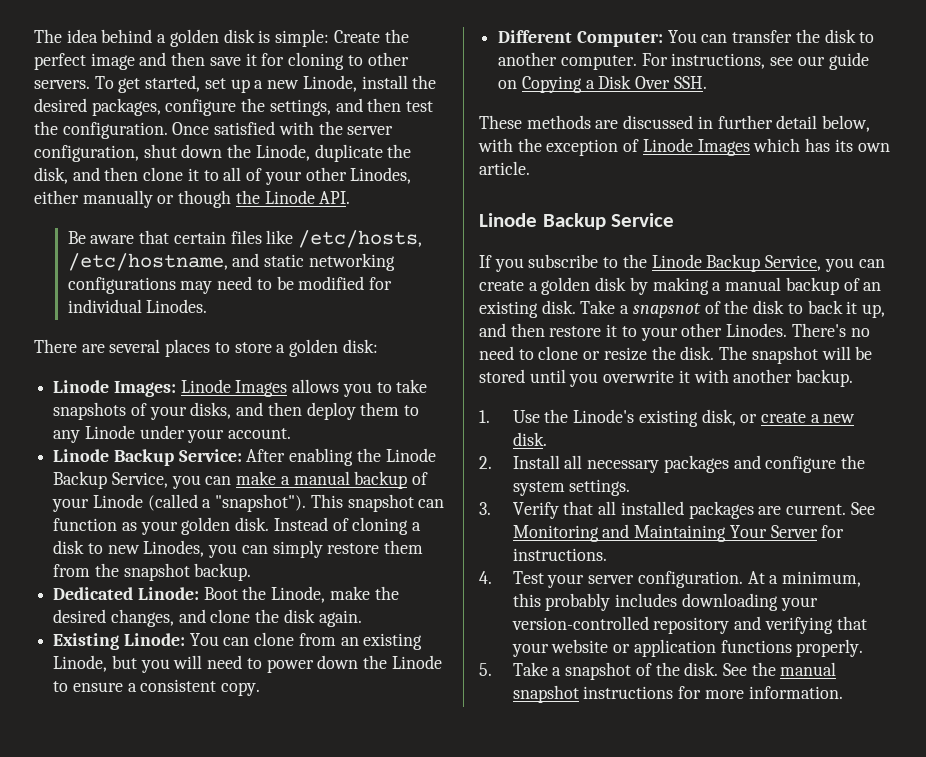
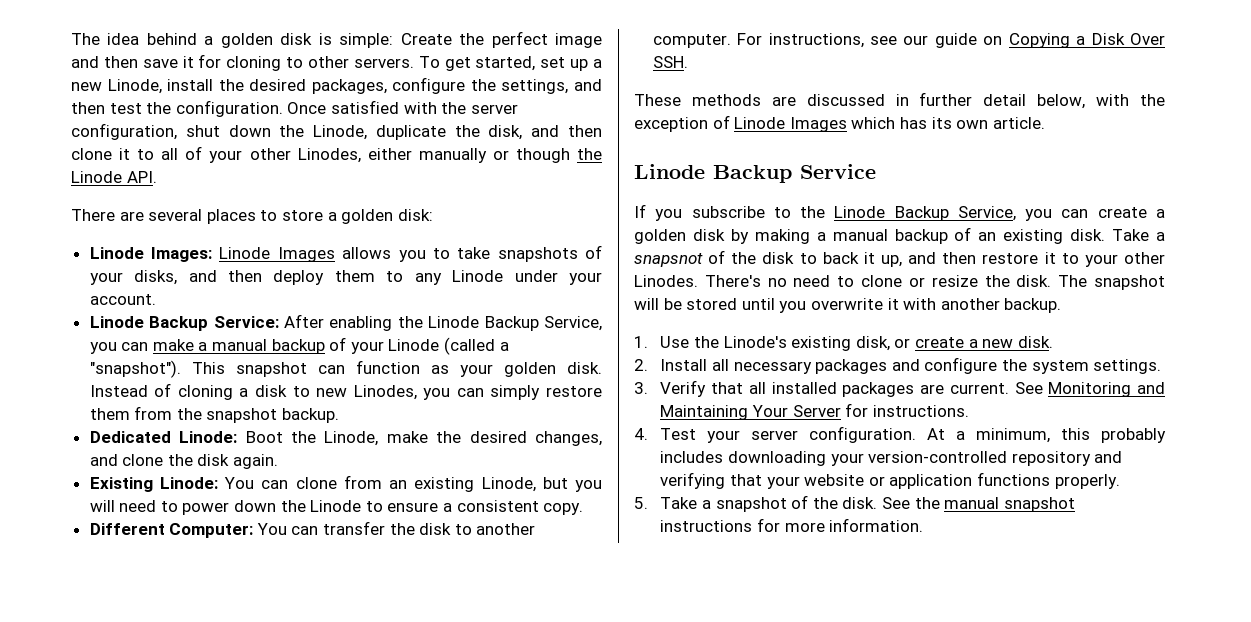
- Be aware that certain files like /etc/hosts, /etc/hostname, and static networking configurations may need to be modified for individual Linodes.

